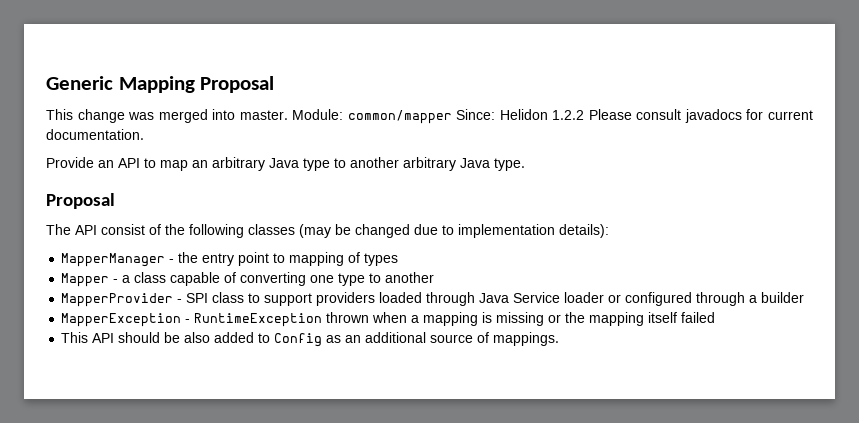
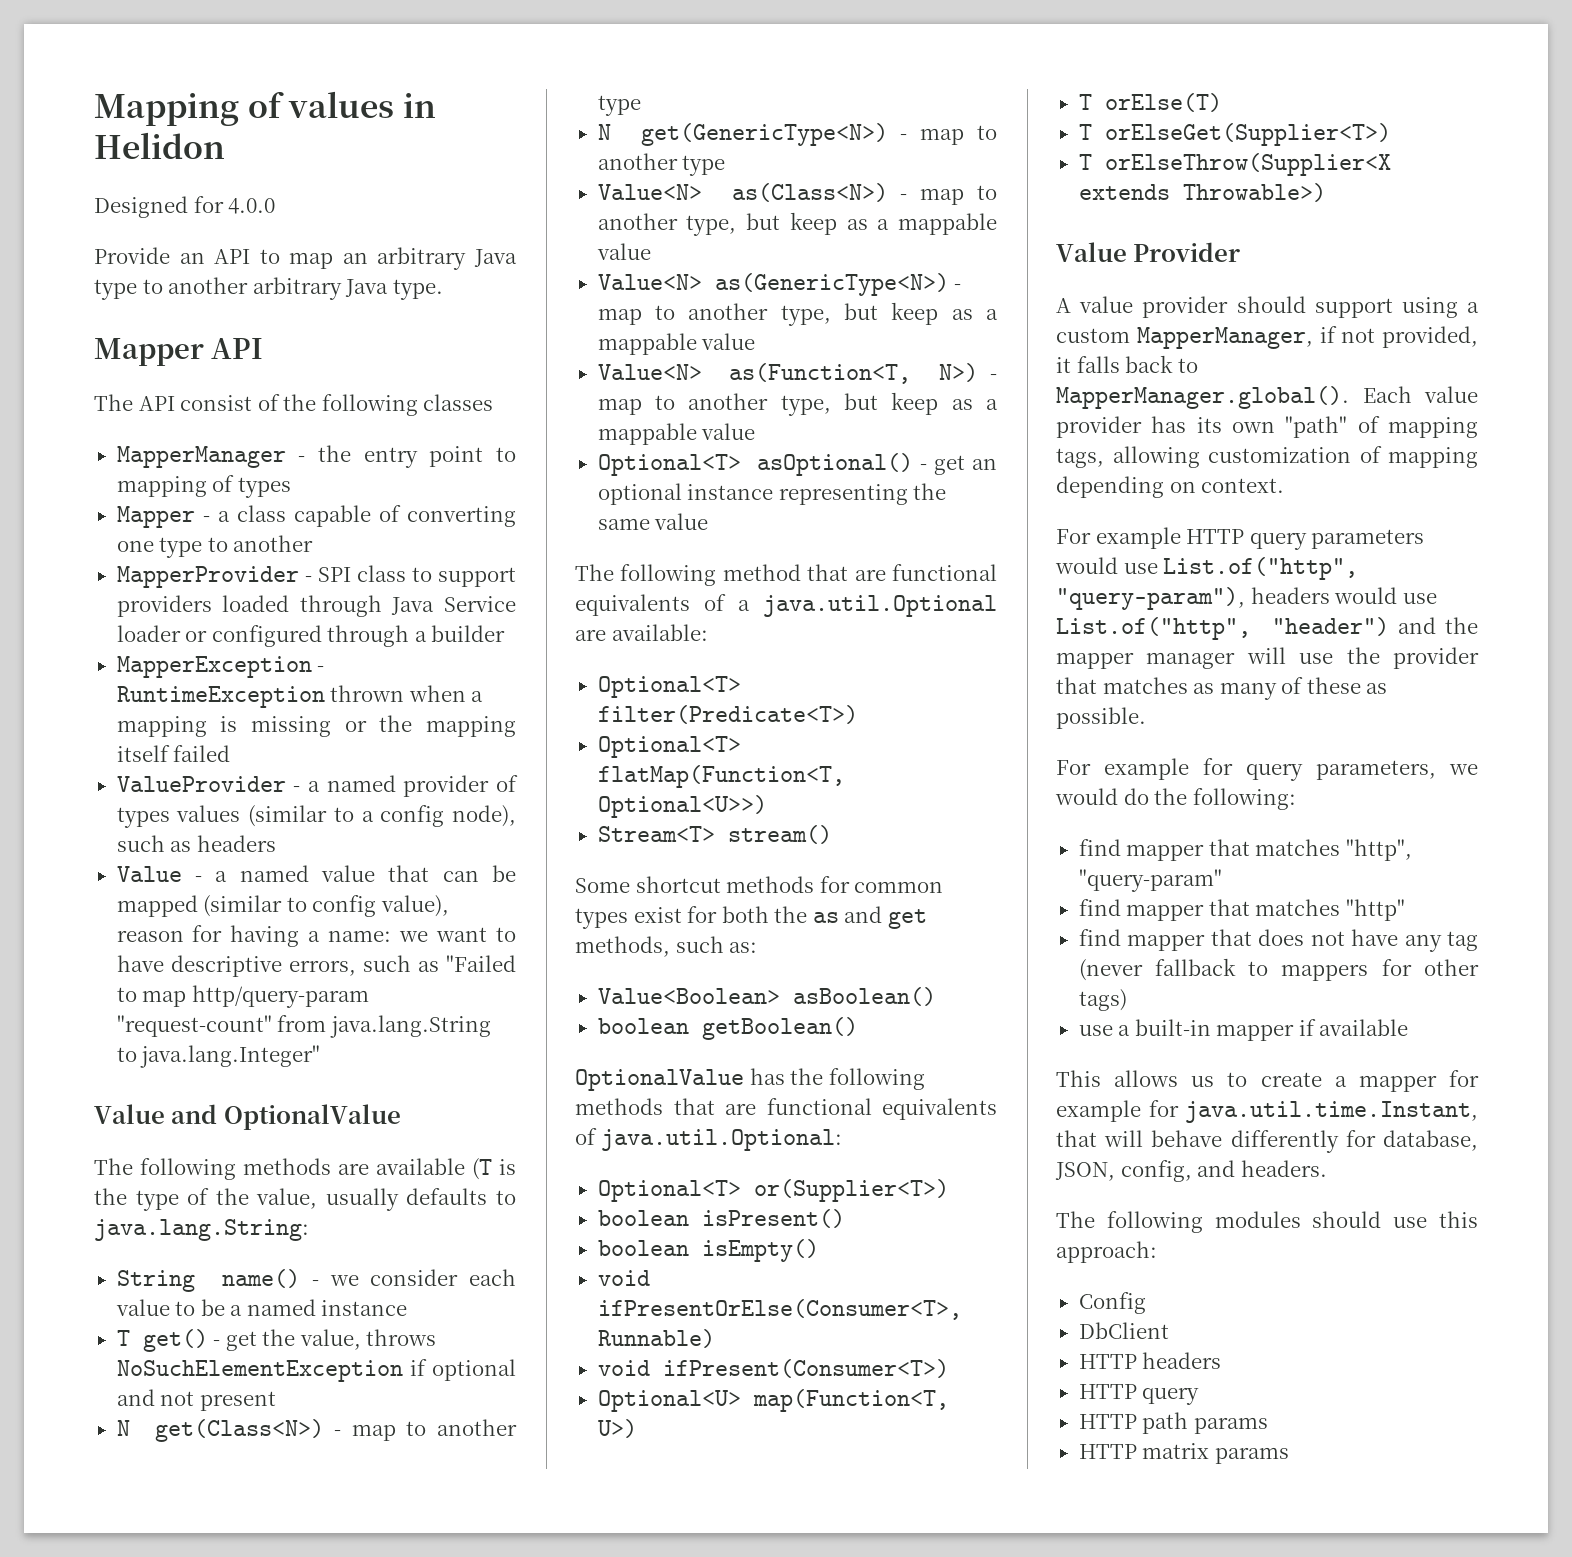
- Generic Mapping Proposal
- This change was merged into master. Module: common/mapper Since: Helidon 1.2.2 Please consult javadocs for current documentation.
+ Mapping of values in Helidon
+ Designed for 4.0.0
  Provide an API to map an arbitrary Java type to another arbitrary Java type.
- Proposal
+ Mapper API
- The API consist of the following classes (may be changed due to implementation details):
+ The API consist of the following classes
- This API should be also added to Config as an additional source of mappings.
+ ValueProvider - a named provider of types values (similar to a config node), such as headers
+ Value - a named value that can be mapped (similar to config value), reason for having a name: we want to have descriptive errors, such as "Failed to map http/query-param "request-count" from java.lang.String to java.lang.Integer"
+ Value and OptionalValue
+ The following methods are available (T is the type of the value, usually defaults to java.lang.String:
+ String name() - we consider each value to be a named instance
+ T get() - get the value, throws NoSuchElementException if optional and not present
+ N get(Class<N>) - map to another type
+ N get(GenericType<N>) - map to another type
+ Value<N> as(Class<N>) - map to another type, but keep as a mappable value
+ Value<N> as(GenericType<N>) - map to another type, but keep as a mappable value
+ Value<N> as(Function<T, N>) - map to another type, but keep as a mappable value
+ Optional<T> asOptional() - get an optional instance representing the same value
+ The following method that are functional equivalents of a java.util.Optional are available:
+ Optional<T> filter(Predicate<T>)
+ Optional<T> flatMap(Function<T, Optional<U>>)
+ Stream<T> stream()
+ Some shortcut methods for common types exist for both the as and get methods, such as:
+ Value<Boolean> asBoolean()
+ boolean getBoolean()
+ OptionalValue has the following methods that are functional equivalents of java.util.Optional:
+ Optional<T> or(Supplier<T>)
+ boolean isPresent()
+ boolean isEmpty()
+ void ifPresentOrElse(Consumer<T>, Runnable)
+ void ifPresent(Consumer<T>)
+ Optional<U> map(Function<T, U>)
+ T orElse(T)
+ T orElseGet(Supplier<T>)
+ T orElseThrow(Supplier<X extends Throwable>)
+ Value Provider
+ A value provider should support using a custom MapperManager, if not provided, it falls back to MapperManager.global(). Each value provider has its own "path" of mapping tags, allowing customization of mapping depending on context.
+ For example HTTP query parameters would use List.of("http", "query-param"), headers would use List.of("http", "header") and the mapper manager will use the provider that matches as many of these as possible.
+ For example for query parameters, we would do the following:
+ find mapper that matches "http", "query-param"
+ find mapper that matches "http"
+ find mapper that does not have any tag (never fallback to mappers for other tags)
+ use a built-in mapper if available
+ This allows us to create a mapper for example for java.util.time.Instant, that will behave differently for database, JSON, config, and headers.
+ The following modules should use this approach:
+ Config
+ DbClient
+ HTTP headers
+ HTTP query
+ HTTP path params
+ HTTP matrix params

